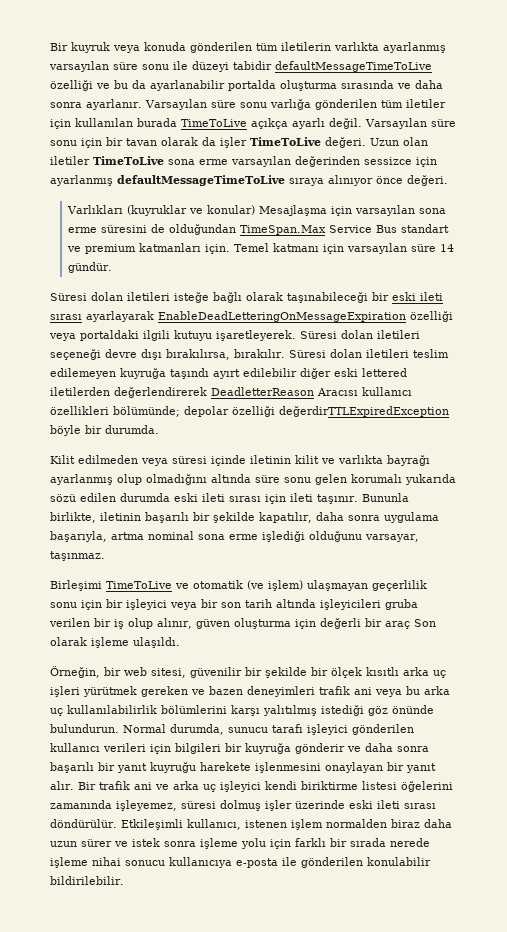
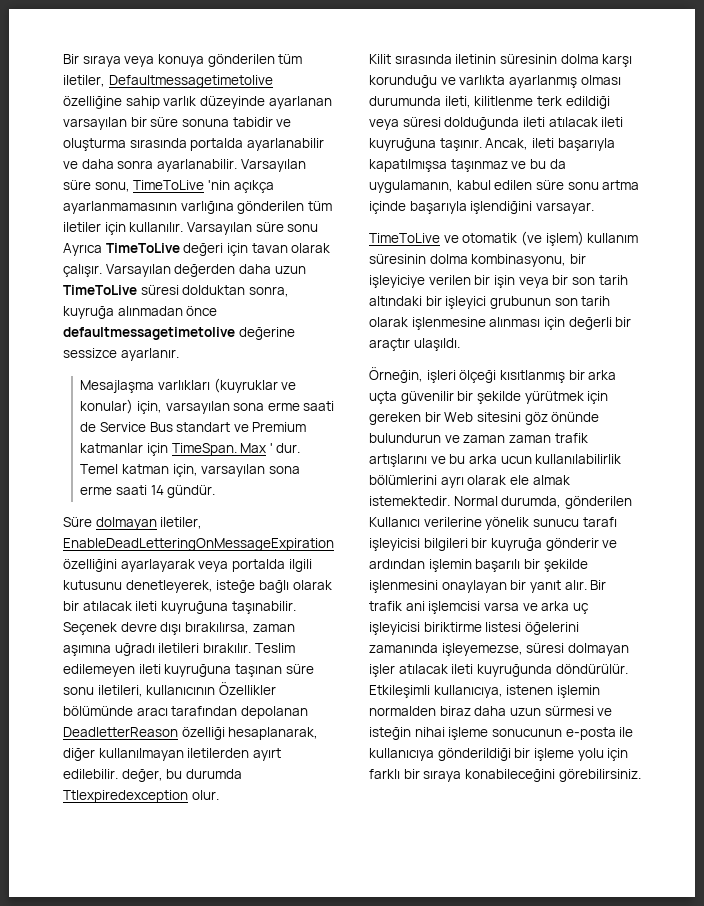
- Bir kuyruk veya konuda gönderilen tüm iletilerin varlıkta ayarlanmış varsayılan süre sonu ile düzeyi tabidir defaultMessageTimeToLive özelliği ve bu da ayarlanabilir portalda oluşturma sırasında ve daha sonra ayarlanır. Varsayılan süre sonu varlığa gönderilen tüm iletiler için kullanılan burada TimeToLive açıkça ayarlı değil. Varsayılan süre sonu için bir tavan olarak da işler TimeToLive değeri. Uzun olan iletiler TimeToLive sona erme varsayılan değerinden sessizce için ayarlanmış defaultMessageTimeToLive sıraya alınıyor önce değeri.
- Varlıkları (kuyruklar ve konular) Mesajlaşma için varsayılan sona erme süresini de olduğundan TimeSpan.Max Service Bus standart ve premium katmanları için. Temel katmanı için varsayılan süre 14 gündür.
- Süresi dolan iletileri isteğe bağlı olarak taşınabileceği bir eski ileti sırası ayarlayarak EnableDeadLetteringOnMessageExpiration özelliği veya portaldaki ilgili kutuyu işaretleyerek. Süresi dolan iletileri seçeneği devre dışı bırakılırsa, bırakılır. Süresi dolan iletileri teslim edilemeyen kuyruğa taşındı ayırt edilebilir diğer eski lettered iletilerden değerlendirerek DeadletterReason Aracısı kullanıcı özellikleri bölümünde; depolar özelliği değerdirTTLExpiredException böyle bir durumda.
- Kilit edilmeden veya süresi içinde iletinin kilit ve varlıkta bayrağı ayarlanmış olup olmadığını altında süre sonu gelen korumalı yukarıda sözü edilen durumda eski ileti sırası için ileti taşınır. Bununla birlikte, iletinin başarılı bir şekilde kapatılır, daha sonra uygulama başarıyla, artma nominal sona erme işlediği olduğunu varsayar, taşınmaz.
- Birleşimi TimeToLive ve otomatik (ve işlem) ulaşmayan geçerlilik sonu için bir işleyici veya bir son tarih altında işleyicileri gruba verilen bir iş olup alınır, güven oluşturma için değerli bir araç Son olarak işleme ulaşıldı.
- Örneğin, bir web sitesi, güvenilir bir şekilde bir ölçek kısıtlı arka uç işleri yürütmek gereken ve bazen deneyimleri trafik ani veya bu arka uç kullanılabilirlik bölümlerini karşı yalıtılmış istediği göz önünde bulundurun. Normal durumda, sunucu tarafı işleyici gönderilen kullanıcı verileri için bilgileri bir kuyruğa gönderir ve daha sonra başarılı bir yanıt kuyruğu harekete işlenmesini onaylayan bir yanıt alır.
+ Bir sıraya veya konuya gönderilen tüm iletiler, Defaultmessagetimetolive özelliğine sahip varlık düzeyinde ayarlanan varsayılan bir süre sonuna tabidir ve oluşturma sırasında portalda ayarlanabilir ve daha sonra ayarlanabilir. Varsayılan süre sonu, TimeToLive 'nin açıkça ayarlanmamasının varlığına gönderilen tüm iletiler için kullanılır. Varsayılan süre sonu Ayrıca TimeToLive değeri için tavan olarak çalışır. Varsayılan değerden daha uzun TimeToLive süresi dolduktan sonra, kuyruğa alınmadan önce defaultmessagetimetolive değerine sessizce ayarlanır.
+ Mesajlaşma varlıkları (kuyruklar ve konular) için, varsayılan sona erme saati de Service Bus standart ve Premium katmanlar için TimeSpan. Max ' dur. Temel katman için, varsayılan sona erme saati 14 gündür.
+ Süre dolmayan iletiler, EnableDeadLetteringOnMessageExpiration özelliğini ayarlayarak veya portalda ilgili kutusunu denetleyerek, isteğe bağlı olarak bir atılacak ileti kuyruğuna taşınabilir. Seçenek devre dışı bırakılırsa, zaman aşımına uğradı iletileri bırakılır. Teslim edilemeyen ileti kuyruğuna taşınan süre sonu iletileri, kullanıcının Özellikler bölümünde aracı tarafından depolanan DeadletterReason özelliği hesaplanarak, diğer kullanılmayan iletilerden ayırt edilebilir. değer, bu durumda Ttlexpiredexception olur.
+ Kilit sırasında iletinin süresinin dolma karşı korunduğu ve varlıkta ayarlanmış olması durumunda ileti, kilitlenme terk edildiği veya süresi dolduğunda ileti atılacak ileti kuyruğuna taşınır. Ancak, ileti başarıyla kapatılmışsa taşınmaz ve bu da uygulamanın, kabul edilen süre sonu artma içinde başarıyla işlendiğini varsayar.
+ TimeToLive ve otomatik (ve işlem) kullanım süresinin dolma kombinasyonu, bir işleyiciye verilen bir işin veya bir son tarih altındaki bir işleyici grubunun son tarih olarak işlenmesine alınması için değerli bir araçtır ulaşıldı.
+ Örneğin, işleri ölçeği kısıtlanmış bir arka uçta güvenilir bir şekilde yürütmek için gereken bir Web sitesini göz önünde bulundurun ve zaman zaman trafik artışlarını ve bu arka ucun kullanılabilirlik bölümlerini ayrı olarak ele almak istemektedir. Normal durumda, gönderilen Kullanıcı verilerine yönelik sunucu tarafı işleyicisi bilgileri bir kuyruğa gönderir ve ardından işlemin başarılı bir şekilde işlenmesini onaylayan bir yanıt alır.
- Bir trafik ani ve arka uç işleyici kendi biriktirme listesi öğelerini zamanında işleyemez, süresi dolmuş işler üzerinde eski ileti sırası döndürülür. Etkileşimli kullanıcı, istenen işlem normalden biraz daha uzun sürer ve istek sonra işleme yolu için farklı bir sırada nerede işleme nihai sonucu kullanıcıya e-posta ile gönderilen konulabilir bildirilebilir.
+ Bir trafik ani işlemcisi varsa ve arka uç işleyicisi biriktirme listesi öğelerini zamanında işleyemezse, süresi dolmayan işler atılacak ileti kuyruğunda döndürülür. Etkileşimli kullanıcıya, istenen işlemin normalden biraz daha uzun sürmesi ve isteğin nihai işleme sonucunun e-posta ile kullanıcıya gönderildiği bir işleme yolu için farklı bir sıraya konabileceğini görebilirsiniz.

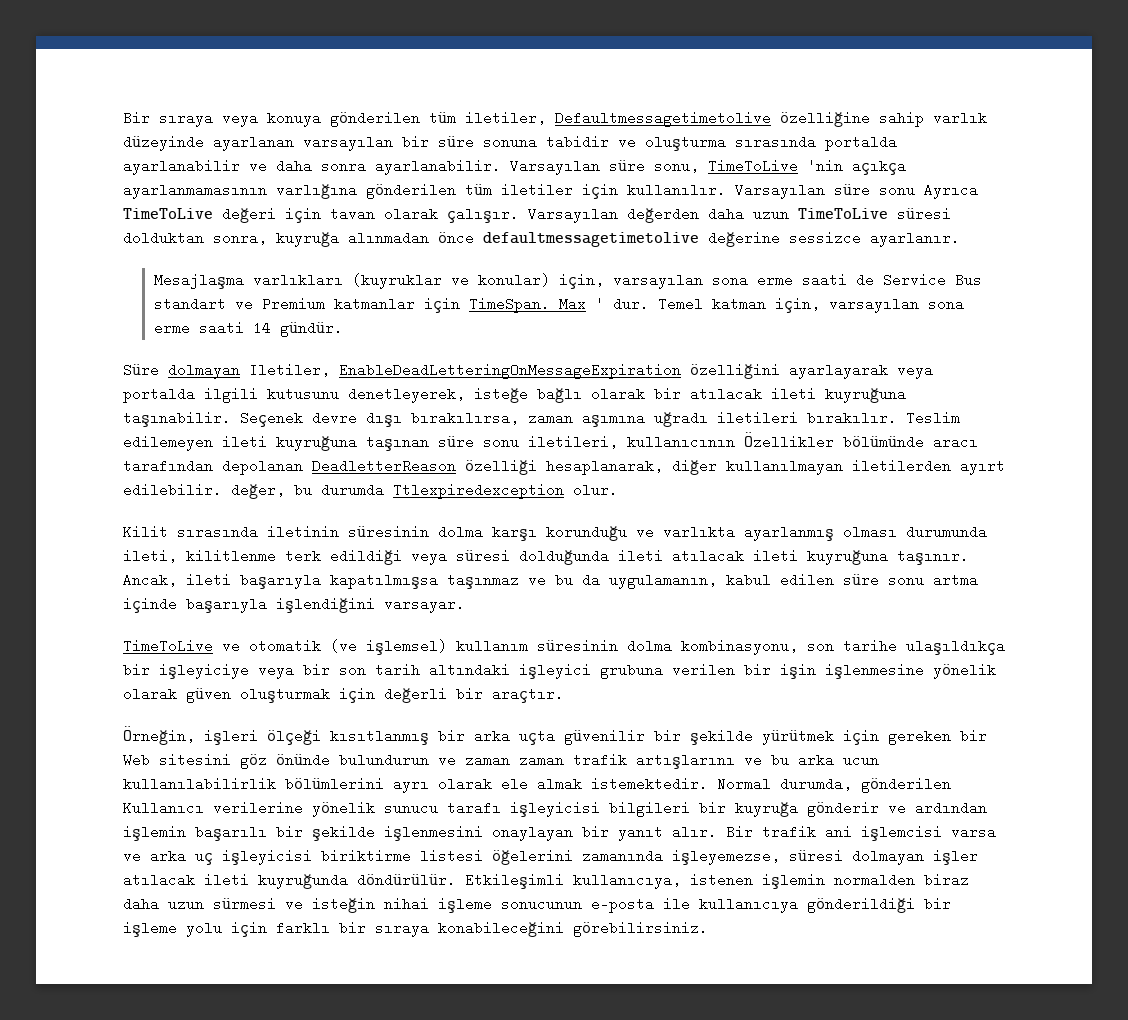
- Süre dolmayan iletiler, EnableDeadLetteringOnMessageExpiration özelliğini ayarlayarak veya portalda ilgili kutusunu denetleyerek, isteğe bağlı olarak bir atılacak ileti kuyruğuna taşınabilir.
+ Süre dolmayan Iletiler, EnableDeadLetteringOnMessageExpiration özelliğini ayarlayarak veya portalda ilgili kutusunu denetleyerek, isteğe bağlı olarak bir atılacak ileti kuyruğuna taşınabilir.
- TimeToLive ve otomatik (ve işlem) kullanım süresinin dolma kombinasyonu, bir işleyiciye verilen bir işin veya bir son tarih altındaki bir işleyici grubunun son tarih olarak işlenmesine alınması için değerli bir araçtır ulaşıldı.
+ TimeToLive ve otomatik (ve işlemsel) kullanım süresinin dolma kombinasyonu, son tarihe ulaşıldıkça bir işleyiciye veya bir son tarih altındaki işleyici grubuna verilen bir işin işlenmesine yönelik olarak güven oluşturmak için değerli bir araçtır.

